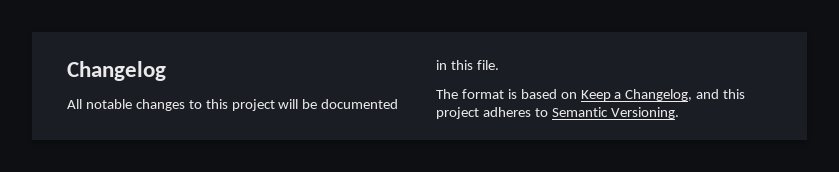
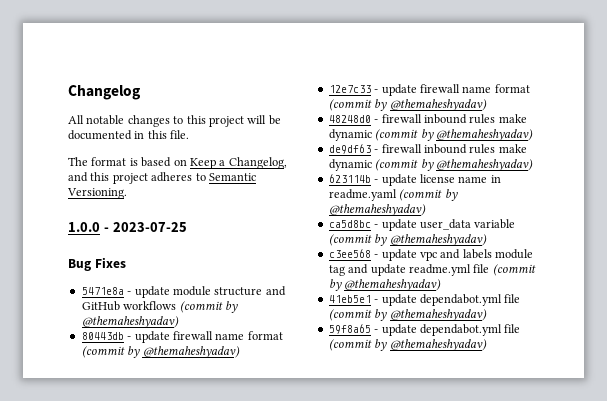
+ 1.0.0 - 2023-07-25
+ Bug Fixes
+ 5471e8a - update module structure and GitHub workflows (commit by @themaheshyadav)
+ 80443db - update firewall name format (commit by @themaheshyadav)
+ 12e7c33 - update firewall name format (commit by @themaheshyadav)
+ 48248d0 - firewall inbound rules make dynamic (commit by @themaheshyadav)
+ de9df63 - firewall inbound rules make dynamic (commit by @themaheshyadav)
+ 623114b - update license name in readme.yaml (commit by @themaheshyadav)
+ ca5d8bc - update user_data variable (commit by @themaheshyadav)
+ c3ee568 - update vpc and labels module tag and update readme.yml file (commit by @themaheshyadav)
+ 41eb5e1 - update dependabot.yml file (commit by @themaheshyadav)
+ 59f8a65 - update dependabot.yml file (commit by @themaheshyadav)

